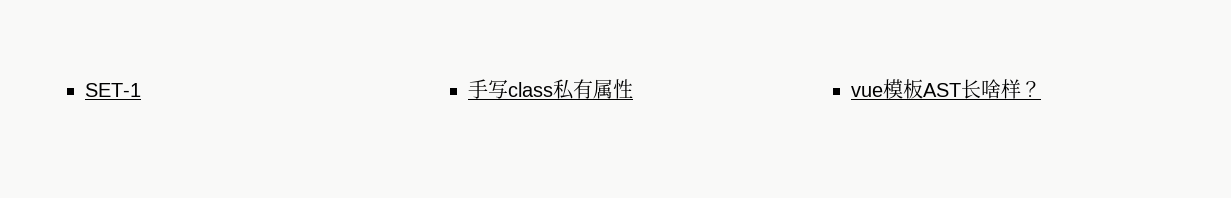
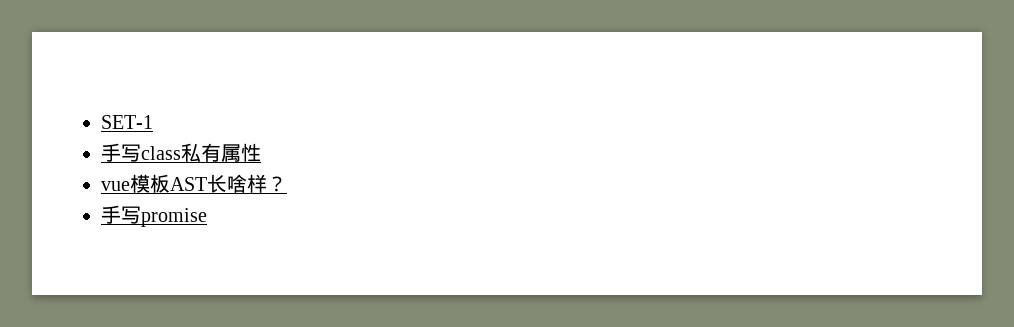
+ 手写promise

